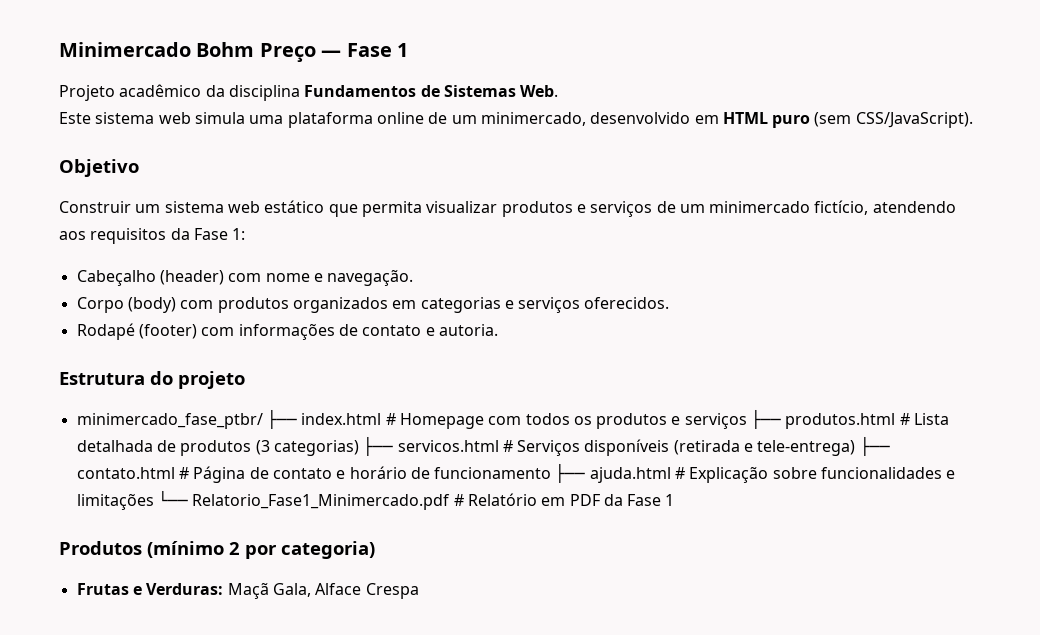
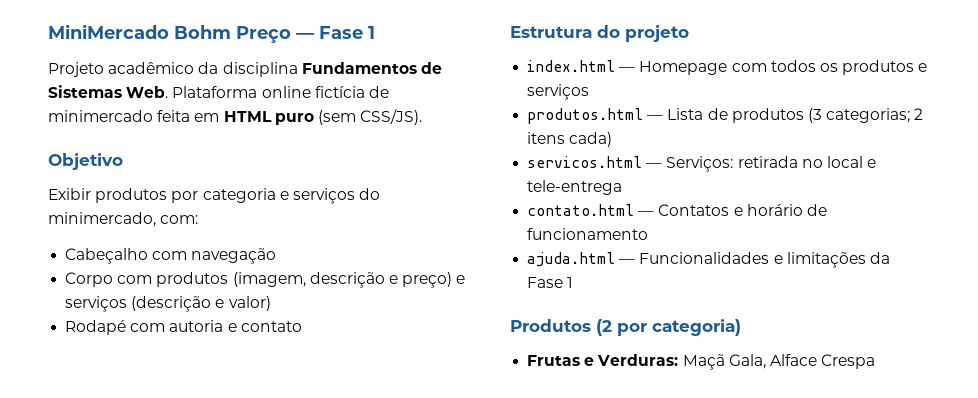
- Minimercado Bohm Preço — Fase 1
+ MiniMercado Bohm Preço — Fase 1
- Projeto acadêmico da disciplina Fundamentos de Sistemas Web.
- Este sistema web simula uma plataforma online de um minimercado, desenvolvido em HTML puro (sem CSS/JavaScript).
+ Projeto acadêmico da disciplina Fundamentos de Sistemas Web. Plataforma online fictícia de minimercado feita em HTML puro (sem CSS/JS).
- Construir um sistema web estático que permita visualizar produtos e serviços de um minimercado fictício, atendendo aos requisitos da Fase 1:
- Cabeçalho (header) com nome e navegação.
+ Exibir produtos por categoria e serviços do minimercado, com:
+ Cabeçalho com navegação
- Corpo (body) com produtos organizados em categorias e serviços oferecidos.
- Rodapé (footer) com informações de contato e autoria.
+ Corpo com produtos (imagem, descrição e preço) e serviços (descrição e valor)
+ Rodapé com autoria e contato
- minimercado_fase_ptbr/ ├── index.html # Homepage com todos os produtos e serviços ├── produtos.html # Lista detalhada de produtos (3 categorias) ├── servicos.html # Serviços disponíveis (retirada e tele-entrega) ├── contato.html # Página de contato e horário de funcionamento ├── ajuda.html # Explicação sobre funcionalidades e limitações └── Relatorio_Fase1_Minimercado.pdf # Relatório em PDF da Fase 1
+ index.html — Homepage com todos os produtos e serviços
+ produtos.html — Lista de produtos (3 categorias; 2 itens cada)
+ servicos.html — Serviços: retirada no local e tele-entrega
+ contato.html — Contatos e horário de funcionamento
+ ajuda.html — Funcionalidades e limitações da Fase 1
- Produtos (mínimo 2 por categoria)
+ Produtos (2 por categoria)

